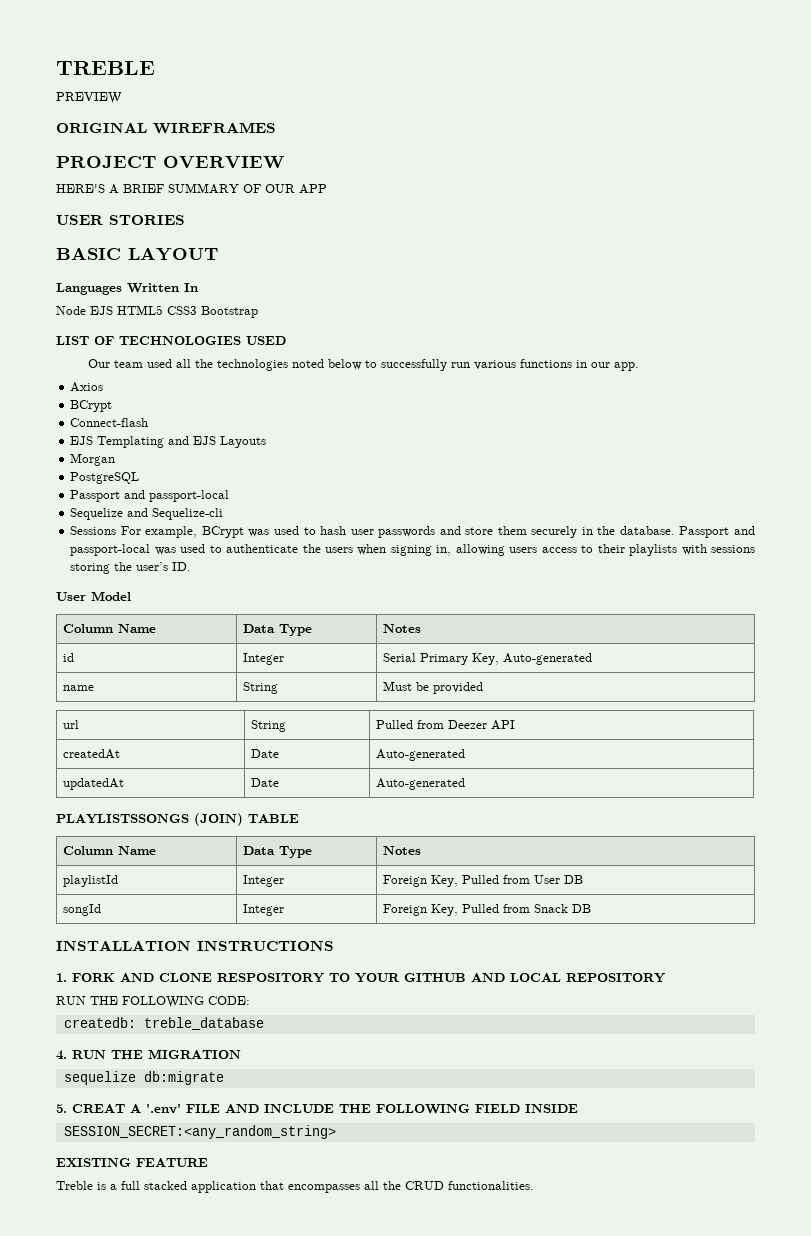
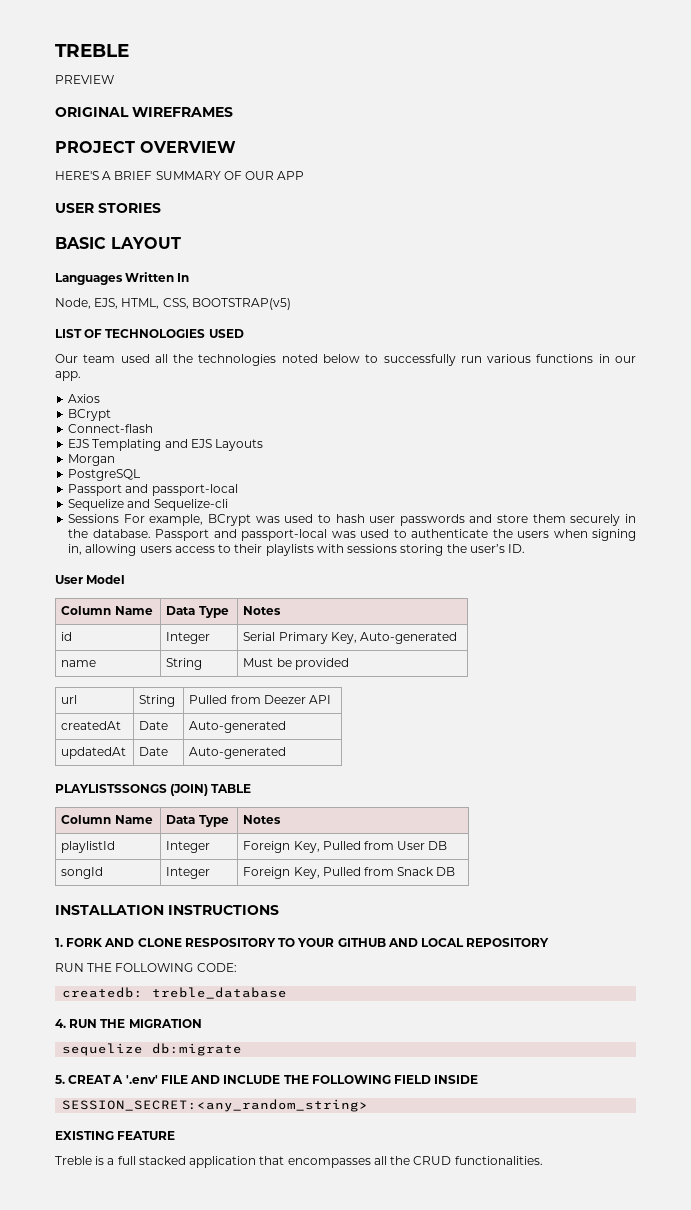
- Node EJS HTML5 CSS3 Bootstrap
+ Node, EJS, HTML, CSS, BOOTSTRAP(v5)

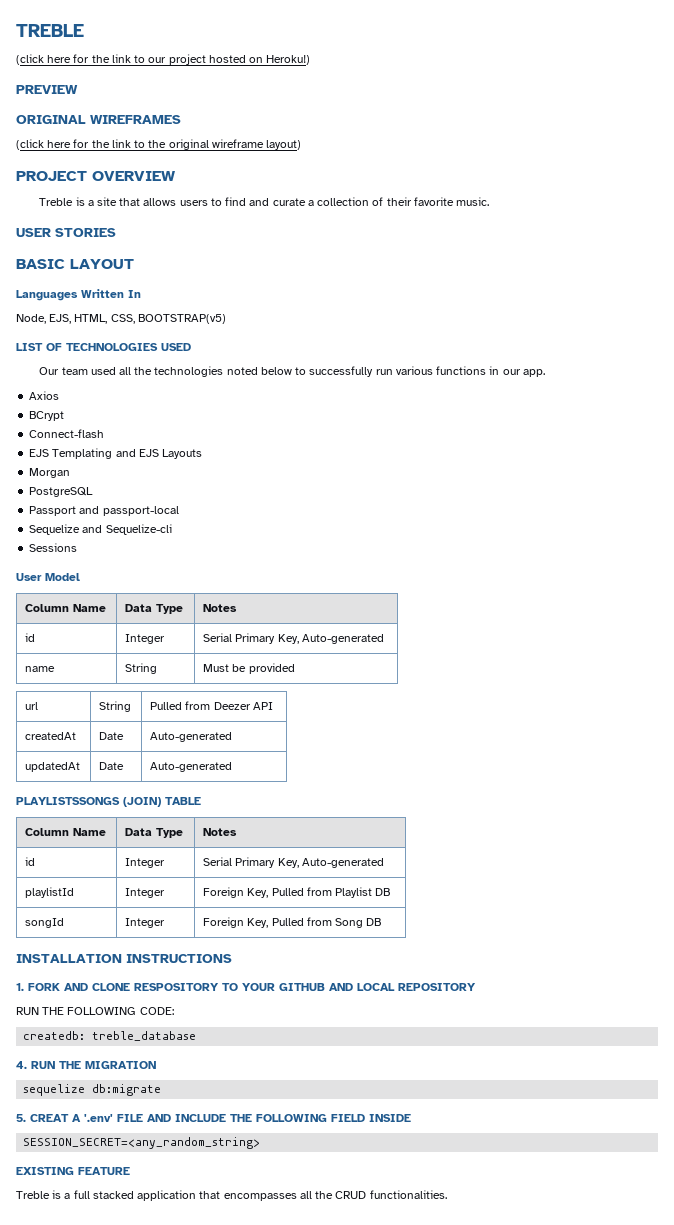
+ (click here for the link to our project hosted on Heroku!)
  PREVIEW
  ORIGINAL WIREFRAMES
+ (click here for the link to the original wireframe layout)
  PROJECT OVERVIEW
- HERE'S A BRIEF SUMMARY OF OUR APP
+ Treble is a site that allows users to find and curate a collection of their favorite music.
- Sessions For example, BCrypt was used to hash user passwords and store them securely in the database. Passport and passport-local was used to authenticate the users when signing in, allowing users access to their playlists with sessions storing the user’s ID.
+ Sessions
  PLAYLISTSSONGS (JOIN) TABLE
  Column Name | Data Type | Notes
+ id | Integer | Serial Primary Key, Auto-generated
- playlistId | Integer | Foreign Key, Pulled from User DB
+ playlistId | Integer | Foreign Key, Pulled from Playlist DB
- songId | Integer | Foreign Key, Pulled from Snack DB
+ songId | Integer | Foreign Key, Pulled from Song DB
- SESSION_SECRET:<any_random_string>
+ SESSION_SECRET=<any_random_string>

